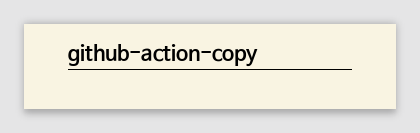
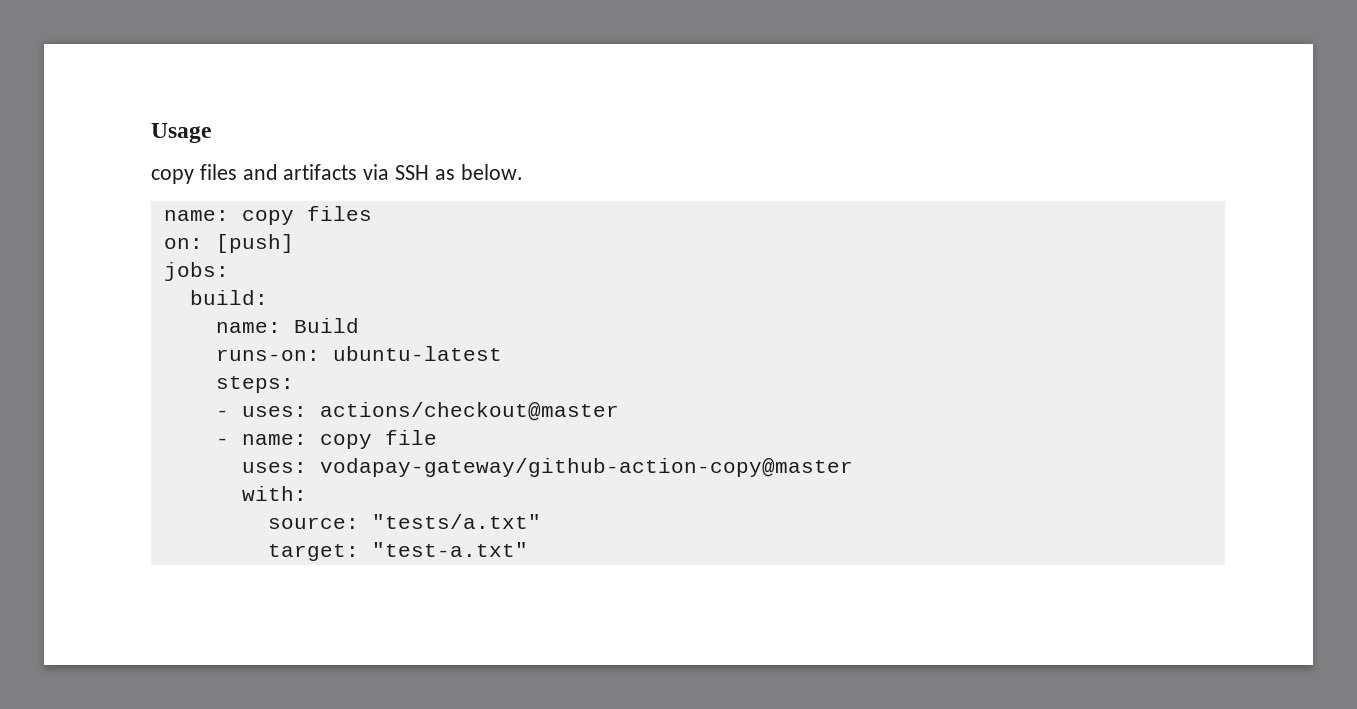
- github-action-copy
+ Usage
+ copy files and artifacts via SSH as below.
+ name: copy files
+ on: [push]
+ jobs:
+ build:
+ name: Build
+ runs-on: ubuntu-latest
+ steps:
+ - uses: actions/checkout@master
+ - name: copy file
+ uses: vodapay-gateway/github-action-copy@master
+ with:
+ source: "tests/a.txt"
+ target: "test-a.txt"

